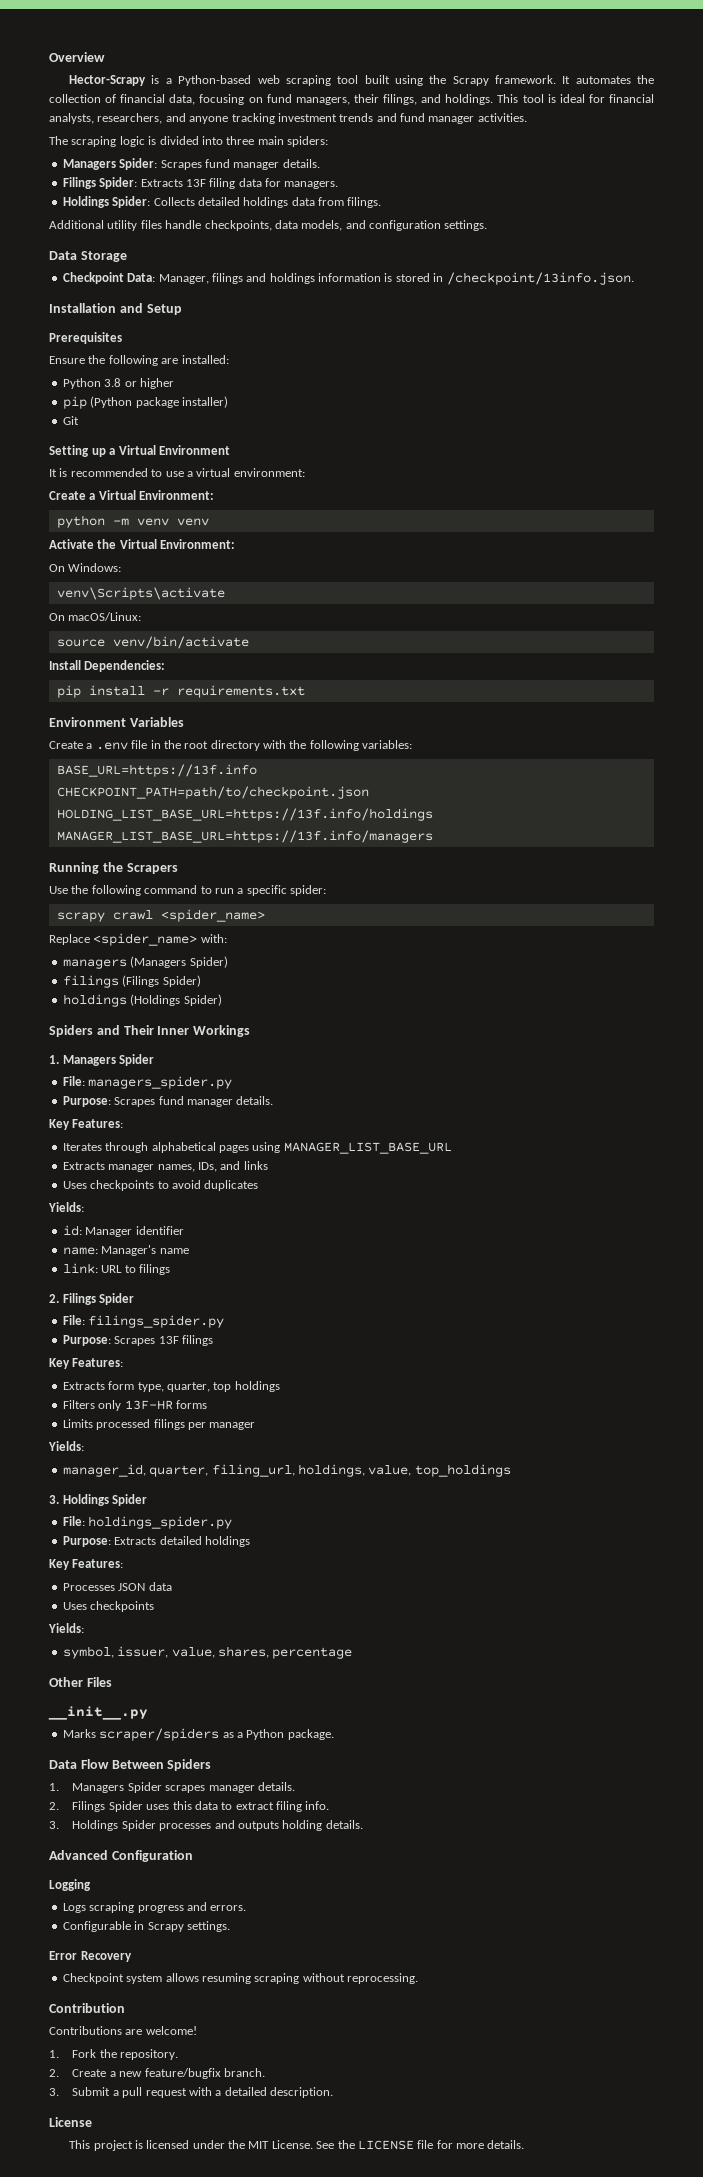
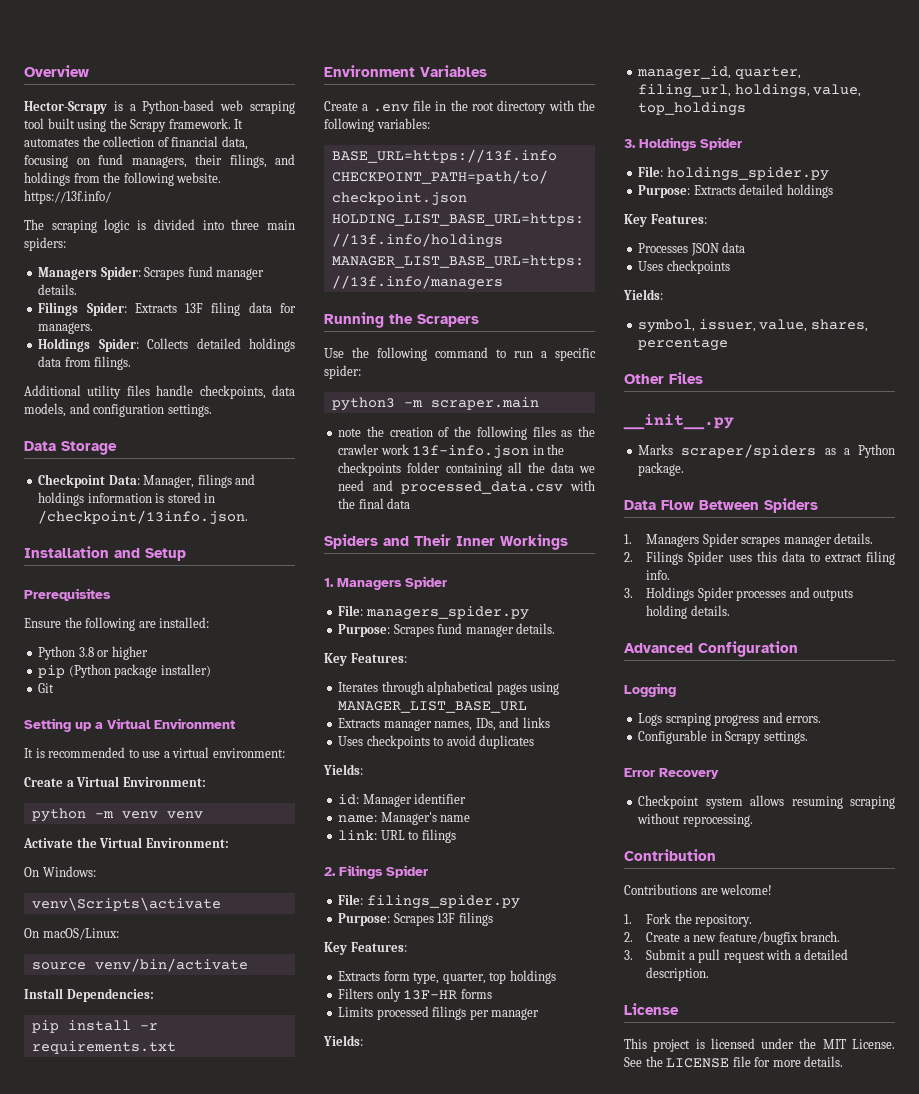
- It automates the collection of financial data, focusing on fund managers, their filings, and holdings. This tool is ideal for financial analysts, researchers, and anyone tracking investment trends and fund manager activities.
+ It automates the collection of financial data, focusing on fund managers, their filings, and holdings from the following website. https://13f.info/
- scrapy crawl <spider_name>
- Replace <spider_name> with:
- managers (Managers Spider)
- filings (Filings Spider)
- holdings (Holdings Spider)
+ python3 -m scraper.main
+ note the creation of the following files as the crawler work 13f-info.json in the checkpoints folder containing all the data we need and processed_data.csv with the final data

